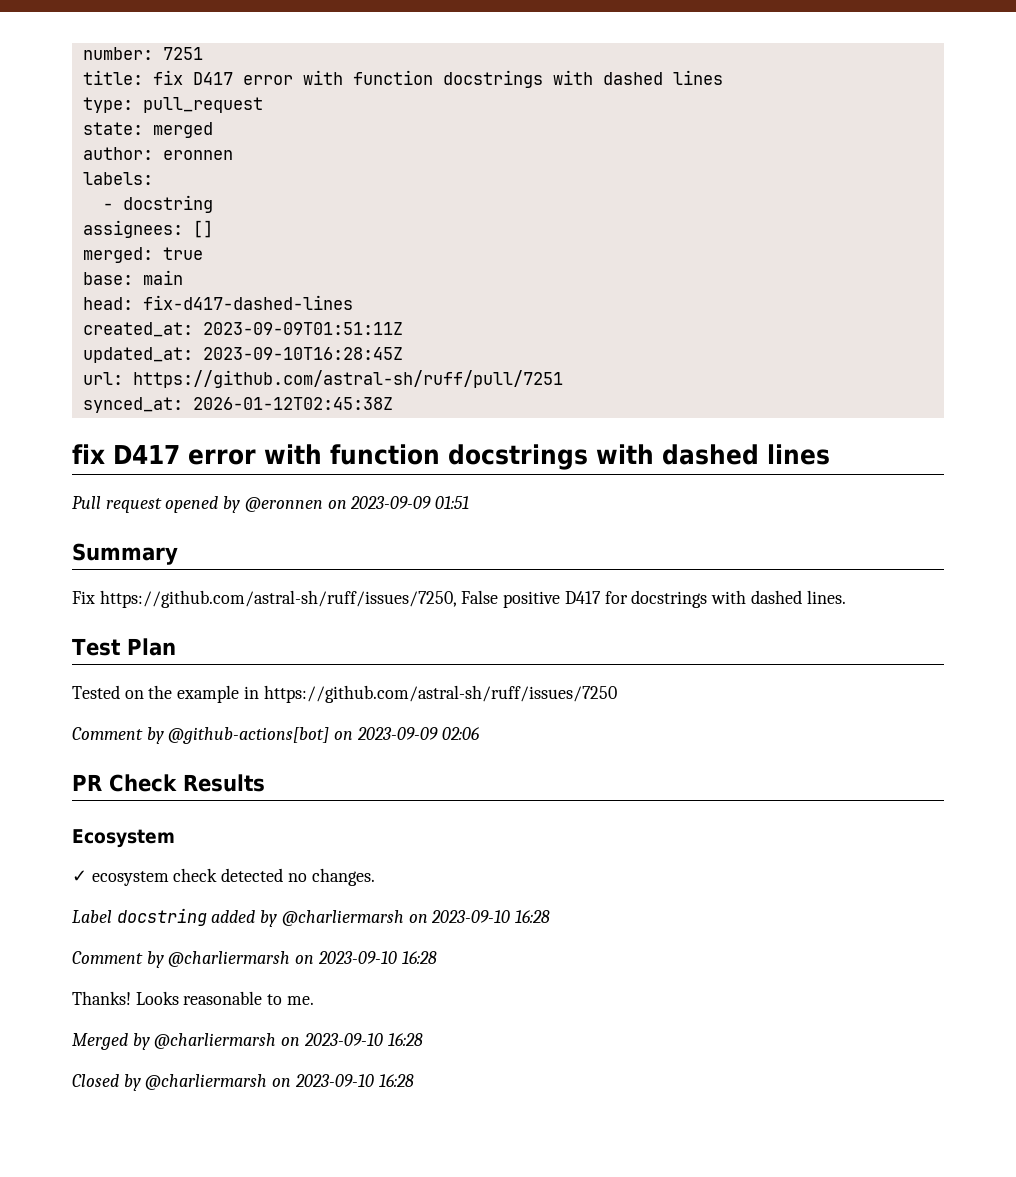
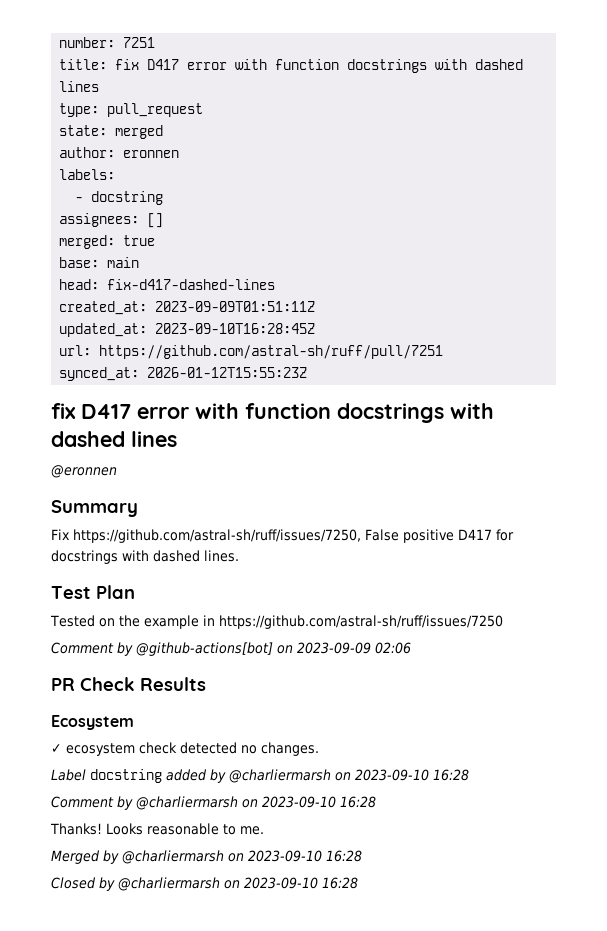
- synced_at: 2026-01-12T02:45:38Z
+ synced_at: 2026-01-12T15:55:23Z
  fix D417 error with function docstrings with dashed lines
- Pull request opened by @eronnen on 2023-09-09 01:51
+ @eronnen

